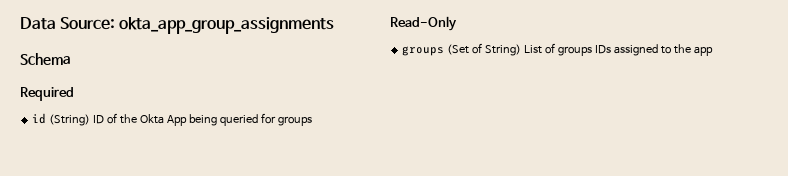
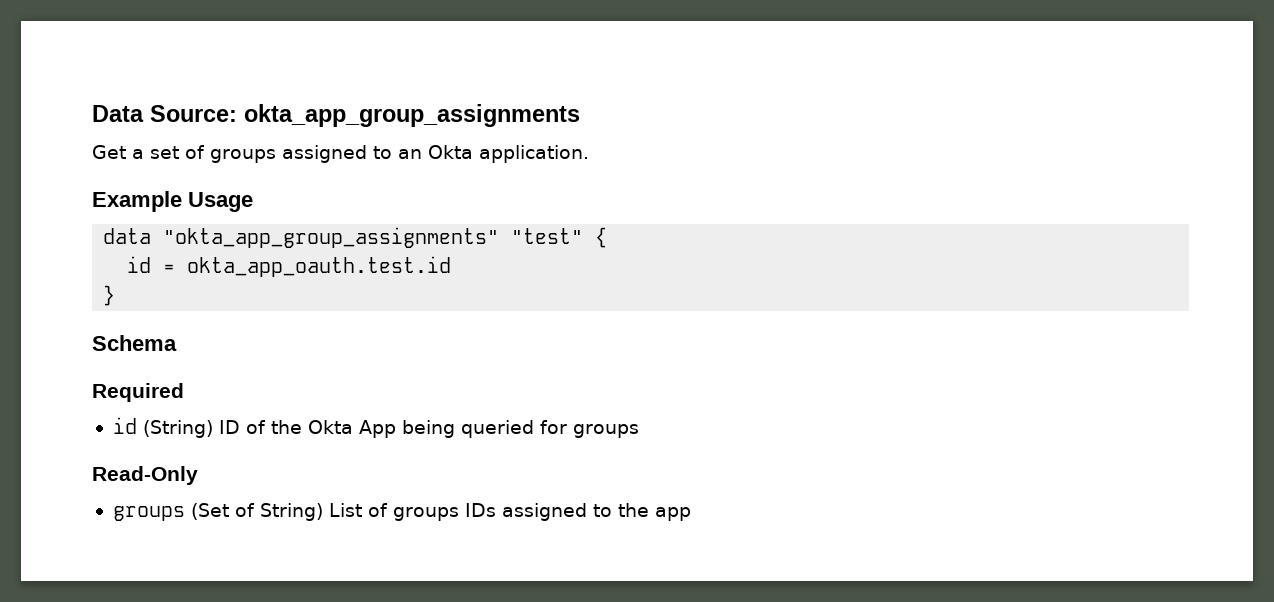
+ Get a set of groups assigned to an Okta application.
+ Example Usage
+ data "okta_app_group_assignments" "test" {
+ id = okta_app_oauth.test.id
+ }

